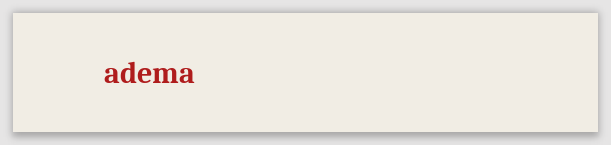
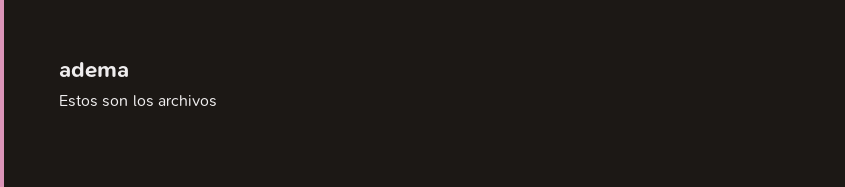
+ Estos son los archivos

